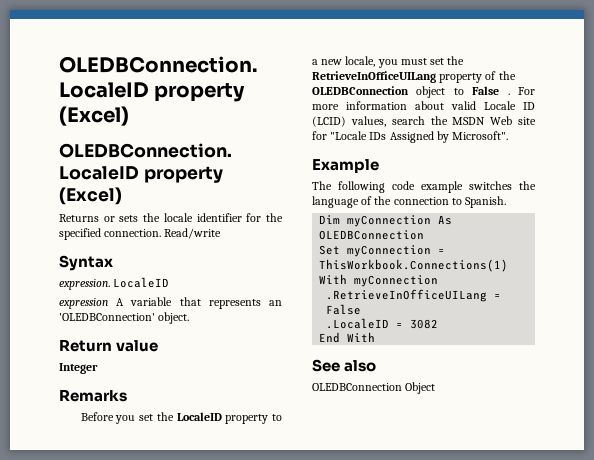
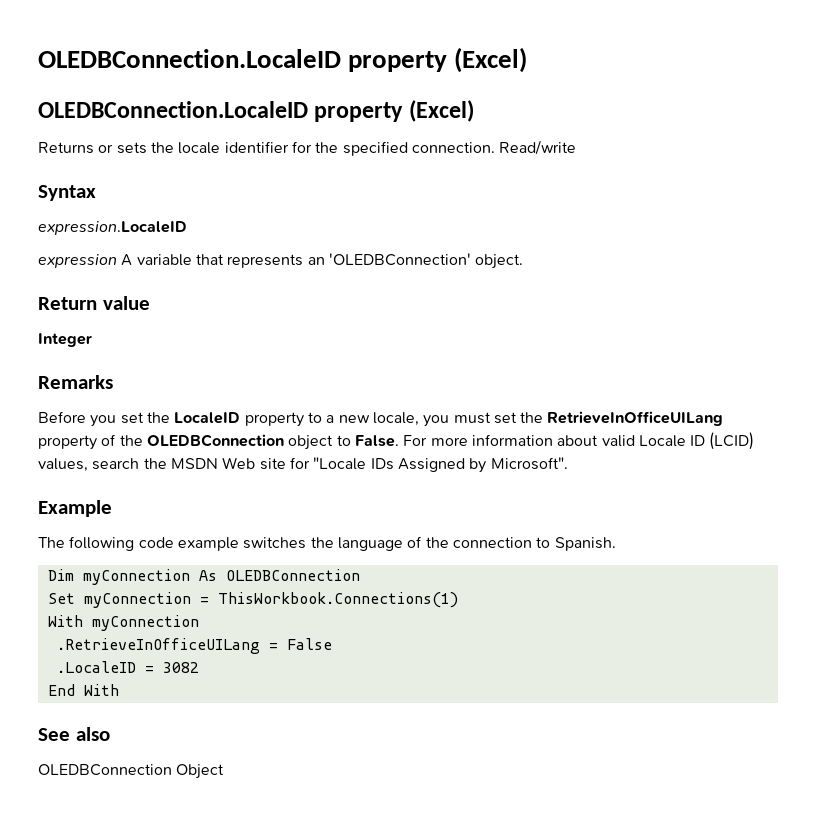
- expression. LocaleID
+ expression.LocaleID
- Before you set the LocaleID property to a new locale, you must set the RetrieveInOfficeUILang property of the OLEDBConnection object to False .
+ Before you set the LocaleID property to a new locale, you must set the RetrieveInOfficeUILang property of the OLEDBConnection object to False.

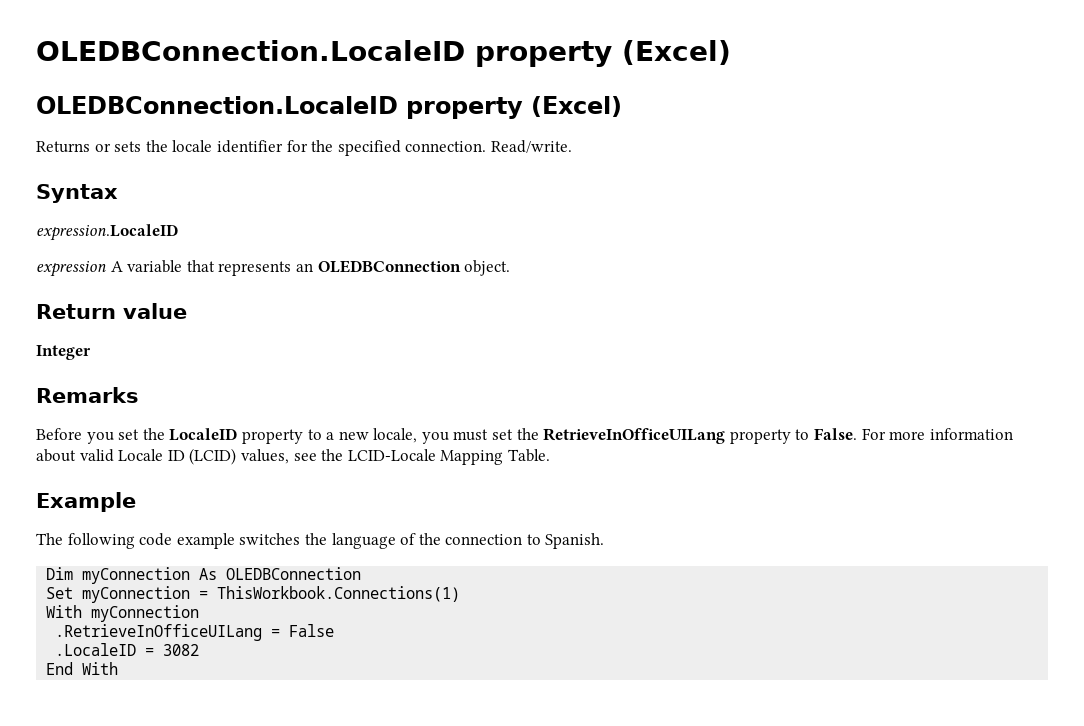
- Read/write
+ Read/write.
- expression A variable that represents an 'OLEDBConnection' object.
+ expression A variable that represents an OLEDBConnection object.
- Before you set the LocaleID property to a new locale, you must set the RetrieveInOfficeUILang property of the OLEDBConnection object to False.
+ Before you set the LocaleID property to a new locale, you must set the RetrieveInOfficeUILang property to False.
- For more information about valid Locale ID (LCID) values, search the MSDN Web site for "Locale IDs Assigned by Microsoft".
+ For more information about valid Locale ID (LCID) values, see the LCID-Locale Mapping Table.
- See also
- OLEDBConnection Object

